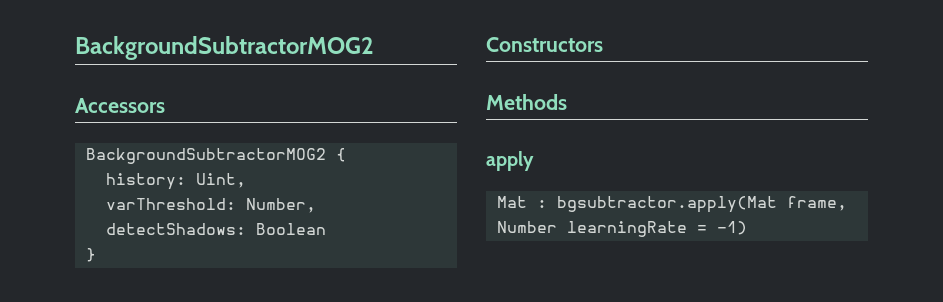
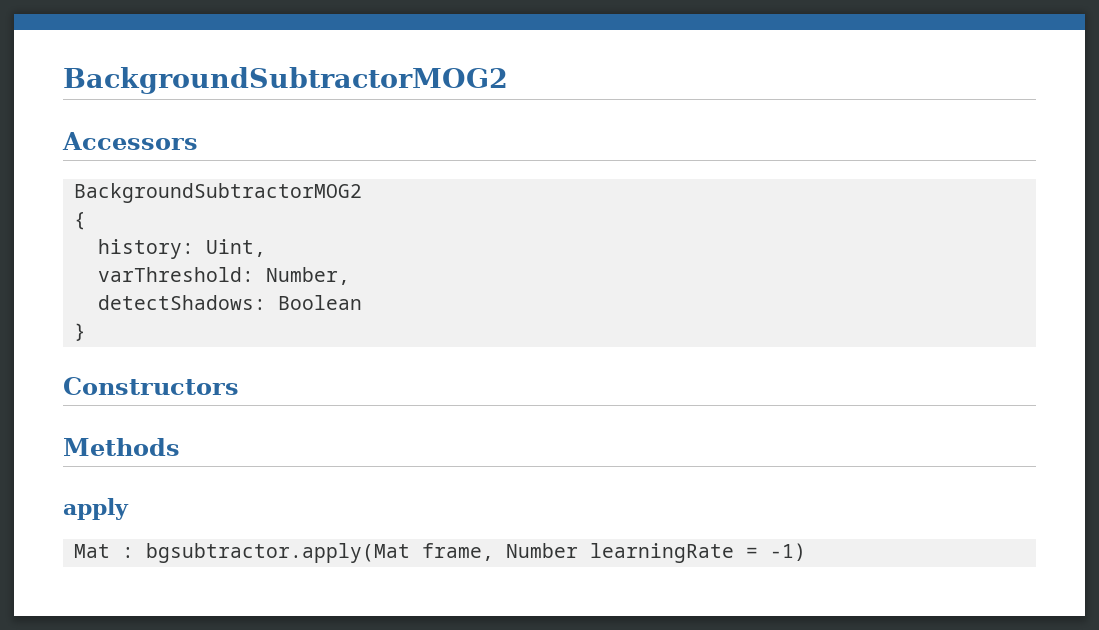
  Accessors
- BackgroundSubtractorMOG2 {
+ BackgroundSubtractorMOG2
+ {

